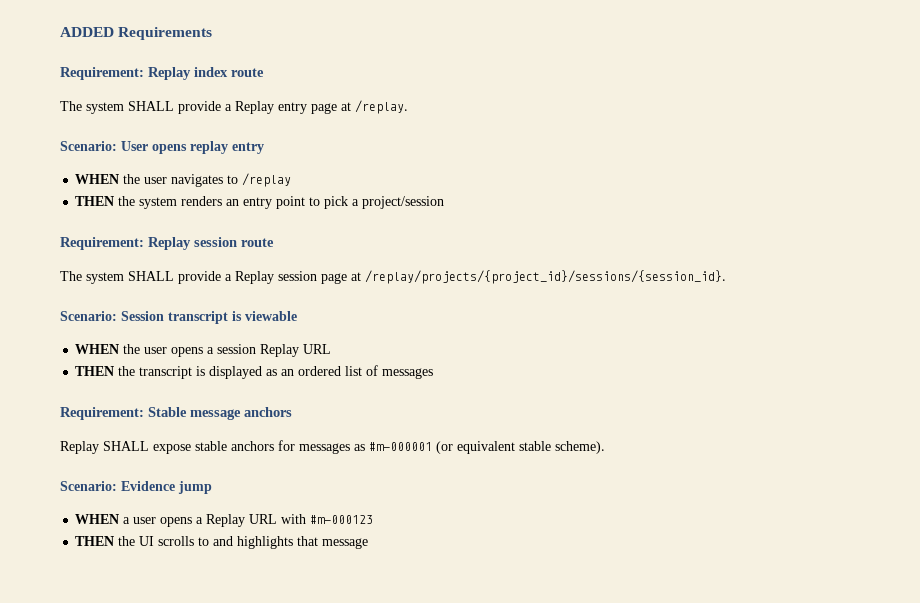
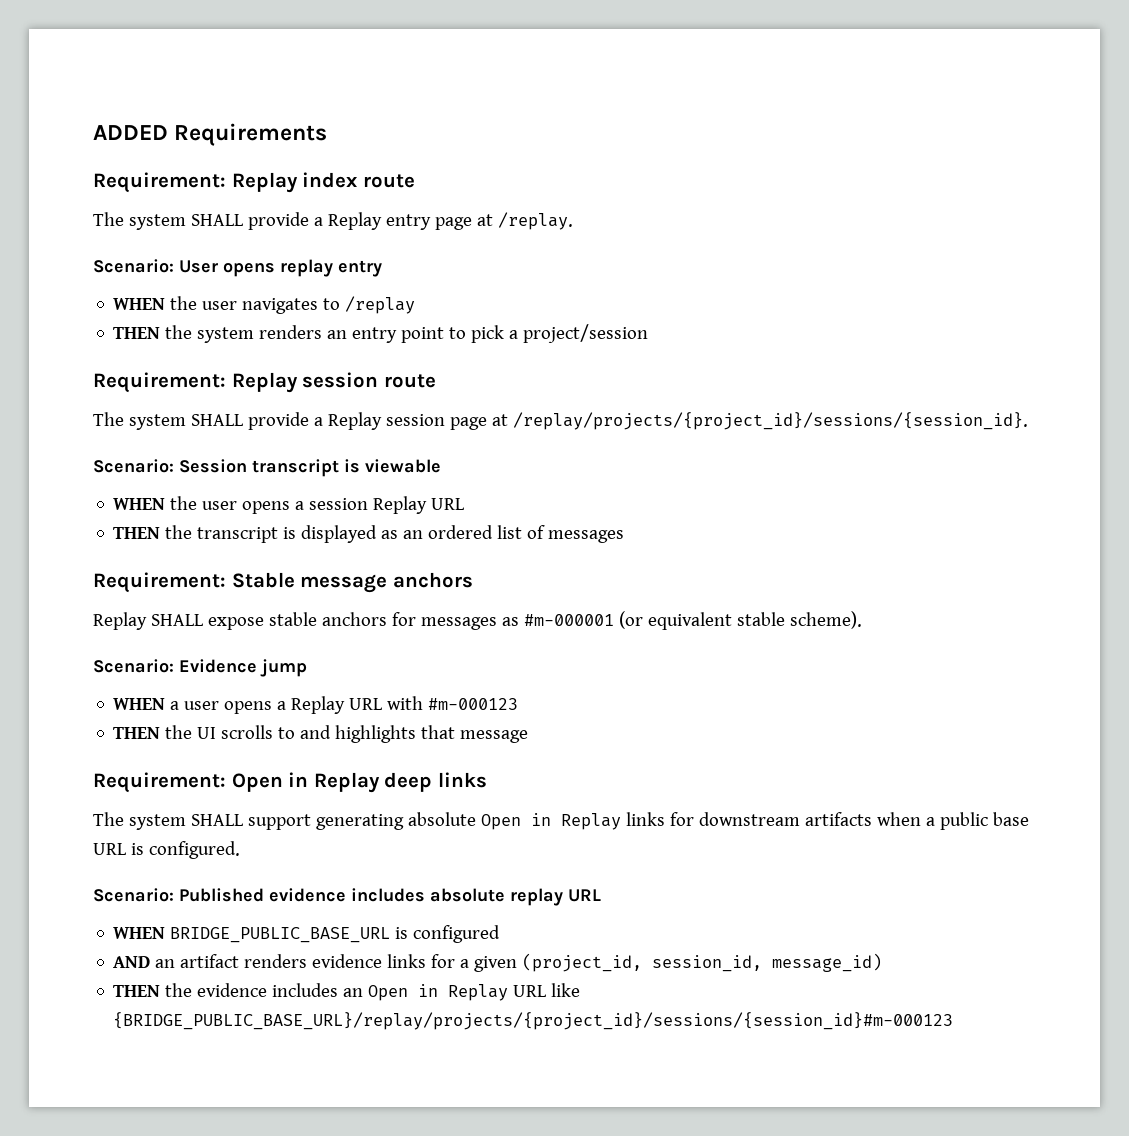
+ Requirement: Open in Replay deep links
+ The system SHALL support generating absolute Open in Replay links for downstream artifacts when a public base URL is configured.
+ Scenario: Published evidence includes absolute replay URL
+ WHEN BRIDGE_PUBLIC_BASE_URL is configured
+ AND an artifact renders evidence links for a given (project_id, session_id, message_id)
+ THEN the evidence includes an Open in Replay URL like {BRIDGE_PUBLIC_BASE_URL}/replay/projects/{project_id}/sessions/{session_id}#m-000123

